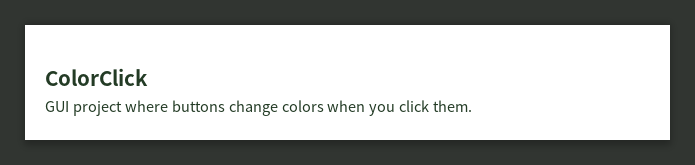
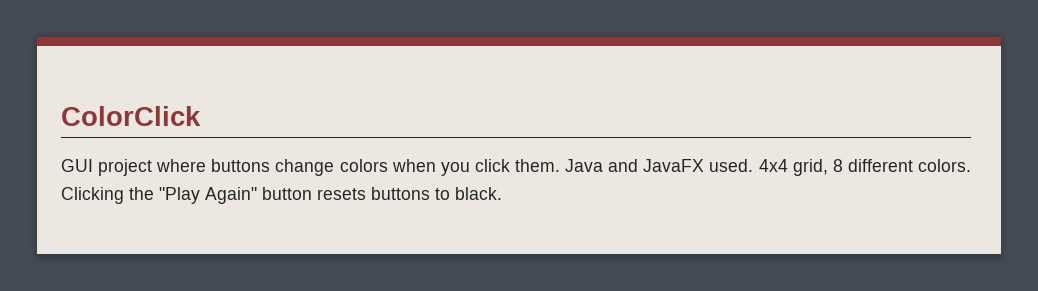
+ Java and JavaFX used. 4x4 grid, 8 different colors. Clicking the "Play Again" button resets buttons to black.

